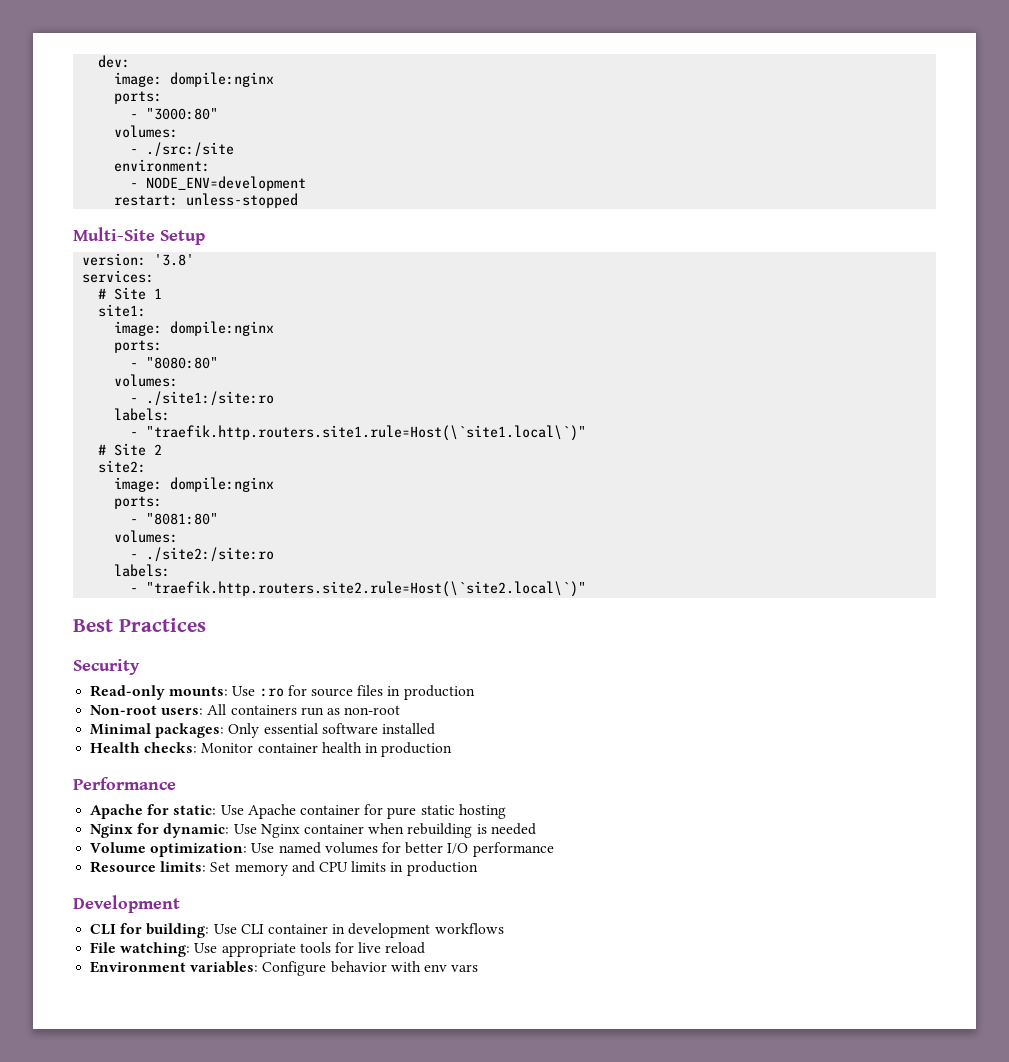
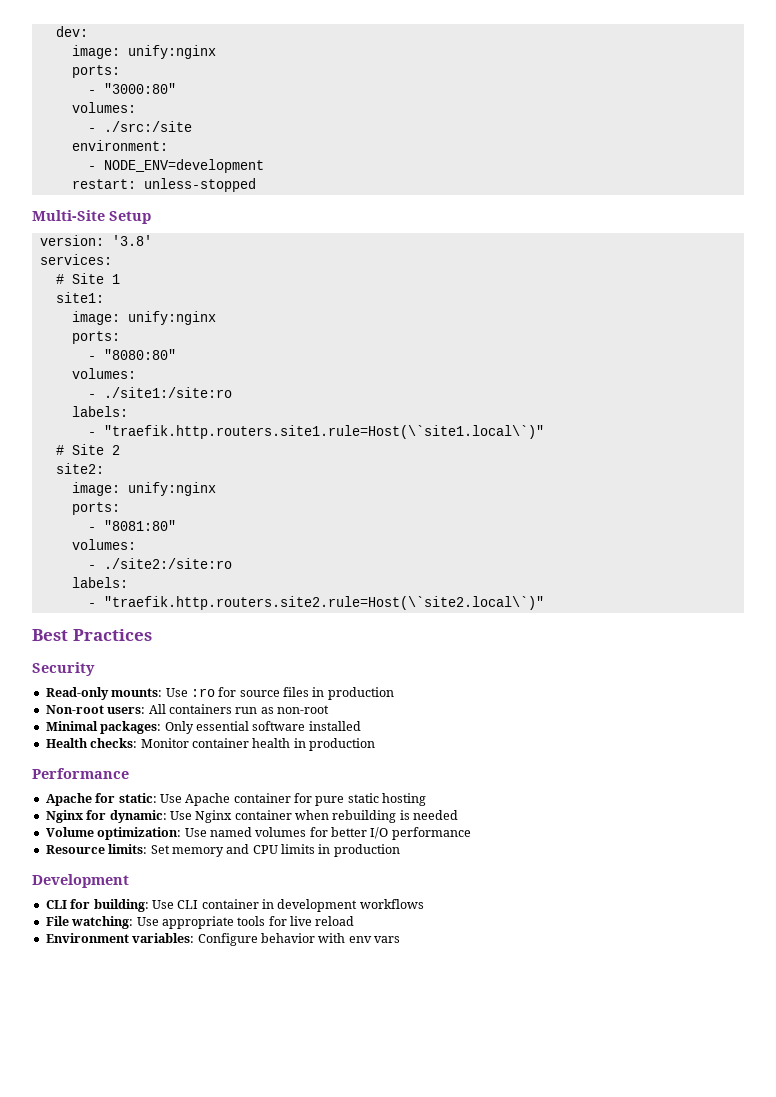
  dev:
- image: dompile:nginx
+ image: unify:nginx
  site1:
- image: dompile:nginx
+ image: unify:nginx
  site2:
- image: dompile:nginx
+ image: unify:nginx

